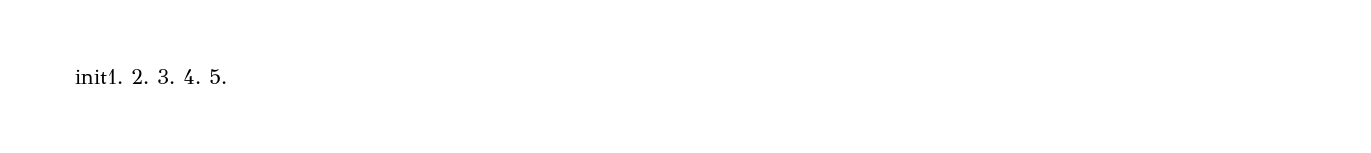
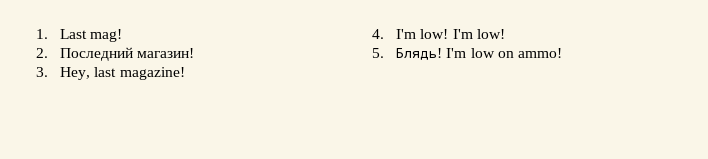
- init1. 2. 3. 4. 5.
+ 1. Last mag!
+ 2. Последний магазин!
+ 3. Hey, last magazine!
+ 4. I'm low! I'm low!
+ 5. Блядь! I'm low on ammo!

